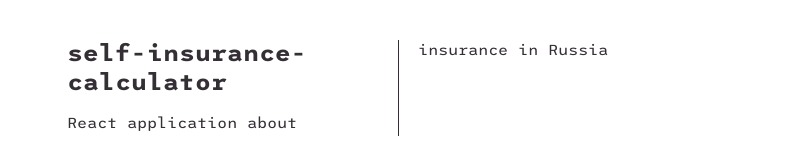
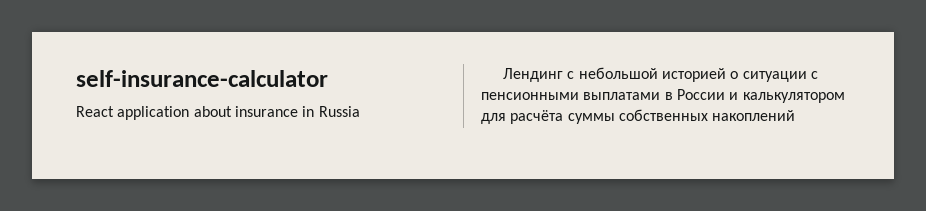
+ Лендинг с небольшой историей о ситуации с пенсионными выплатами в России и калькулятором для расчёта суммы собственных накоплений

